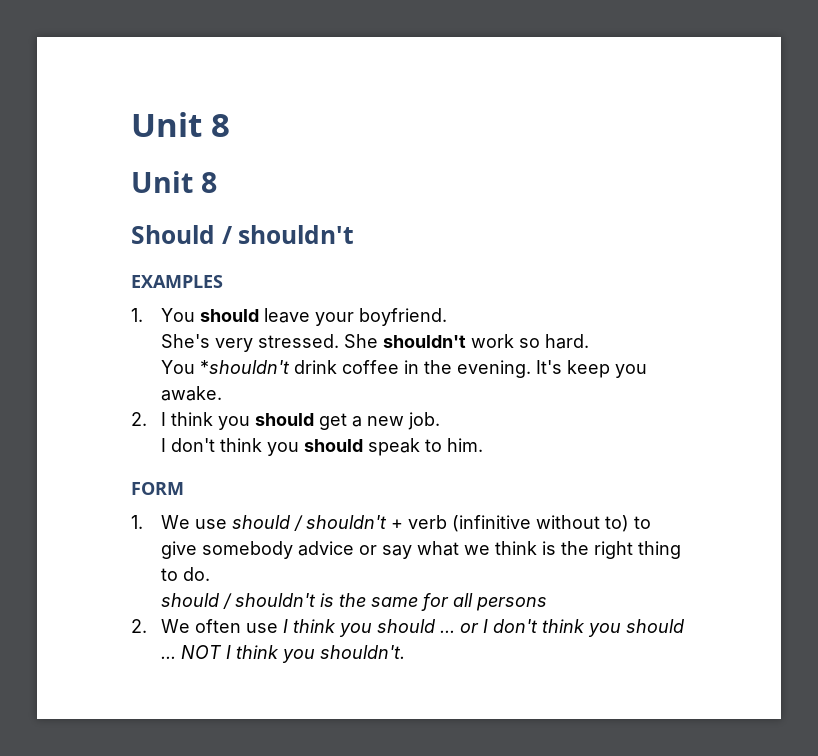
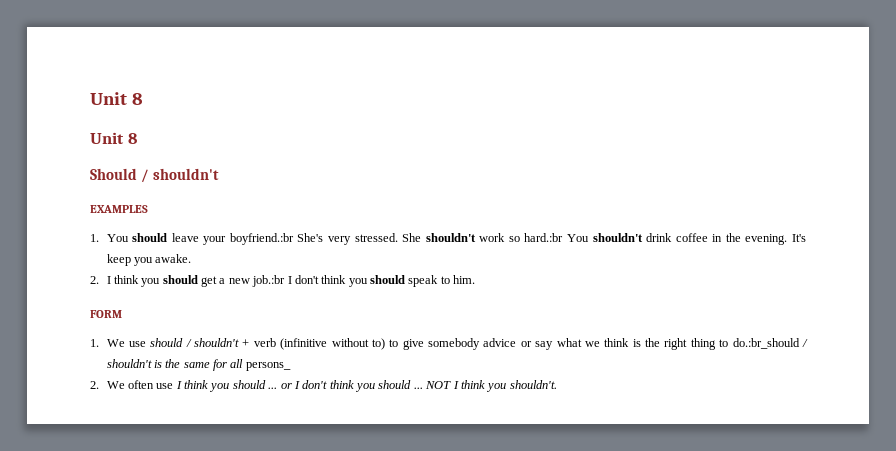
- 1. You should leave your boyfriend.
- She's very stressed.
+ 1. You should leave your boyfriend.:br She's very stressed.
- She shouldn't work so hard.
- You *shouldn't drink coffee in the evening.
+ She shouldn't work so hard.:br You shouldn't drink coffee in the evening.
- 2. I think you should get a new job.
- I don't think you should speak to him.
+ 2. I think you should get a new job.:br I don't think you should speak to him.
- 1. We use should / shouldn't + verb (infinitive without to) to give somebody advice or say what we think is the right thing to do.
- should / shouldn't is the same for all persons
+ 1. We use should / shouldn't + verb (infinitive without to) to give somebody advice or say what we think is the right thing to do.:br_should / shouldn't is the same for all persons_

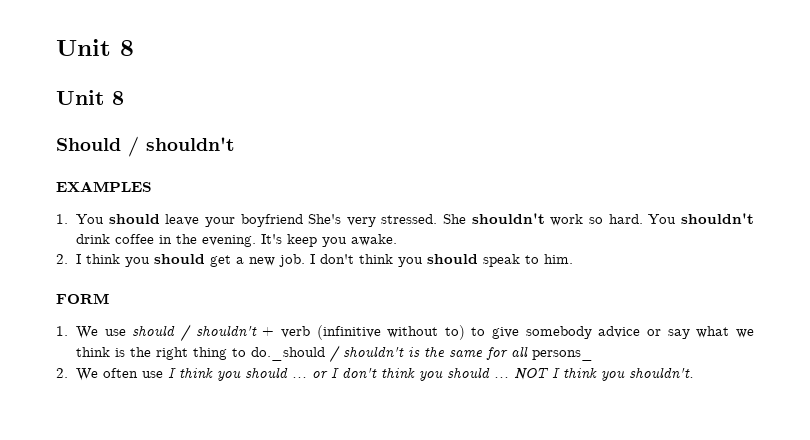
- 1. You should leave your boyfriend.:br She's very stressed.
+ 1. You should leave your boyfriend She's very stressed.
- She shouldn't work so hard.:br You shouldn't drink coffee in the evening.
+ She shouldn't work so hard. You shouldn't drink coffee in the evening.
- 2. I think you should get a new job.:br I don't think you should speak to him.
+ 2. I think you should get a new job. I don't think you should speak to him.
- 1. We use should / shouldn't + verb (infinitive without to) to give somebody advice or say what we think is the right thing to do.:br_should / shouldn't is the same for all persons_
+ 1. We use should / shouldn't + verb (infinitive without to) to give somebody advice or say what we think is the right thing to do._should / shouldn't is the same for all persons_

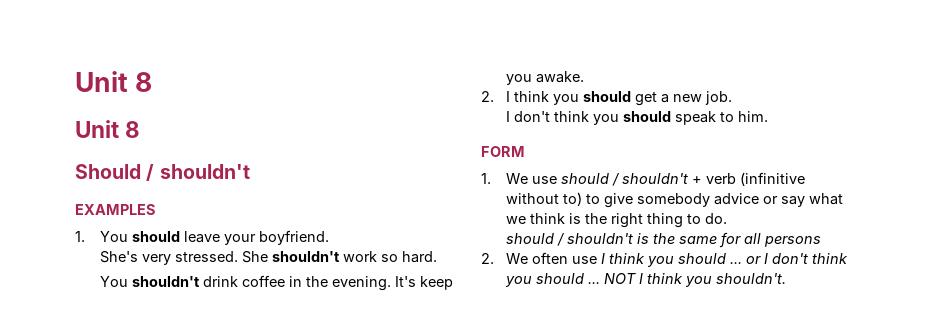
- 1. You should leave your boyfriend She's very stressed.
+ 1. You should leave your boyfriend.
+ She's very stressed.
- She shouldn't work so hard. You shouldn't drink coffee in the evening.
+ She shouldn't work so hard.
+ You shouldn't drink coffee in the evening.
- 2. I think you should get a new job. I don't think you should speak to him.
+ 2. I think you should get a new job.
+ I don't think you should speak to him.
- 1. We use should / shouldn't + verb (infinitive without to) to give somebody advice or say what we think is the right thing to do._should / shouldn't is the same for all persons_
+ 1. We use should / shouldn't + verb (infinitive without to) to give somebody advice or say what we think is the right thing to do.
+ should / shouldn't is the same for all persons

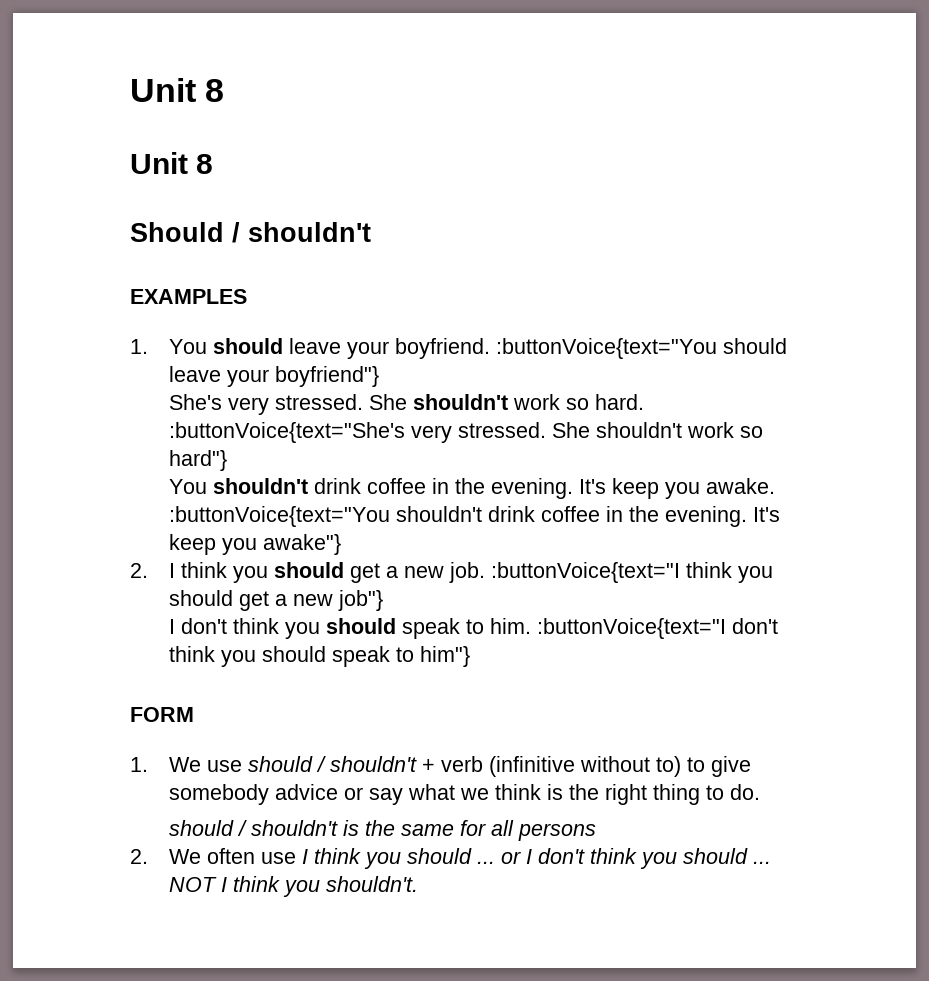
- 1. You should leave your boyfriend.
+ 1. You should leave your boyfriend. :buttonVoice{text="You should leave your boyfriend"}
- She shouldn't work so hard.
+ She shouldn't work so hard. :buttonVoice{text="She's very stressed. She shouldn't work so hard"}
- It's keep you awake.
+ It's keep you awake. :buttonVoice{text="You shouldn't drink coffee in the evening. It's keep you awake"}
- 2. I think you should get a new job.
+ 2. I think you should get a new job. :buttonVoice{text="I think you should get a new job"}
- I don't think you should speak to him.
+ I don't think you should speak to him. :buttonVoice{text="I don't think you should speak to him"}

